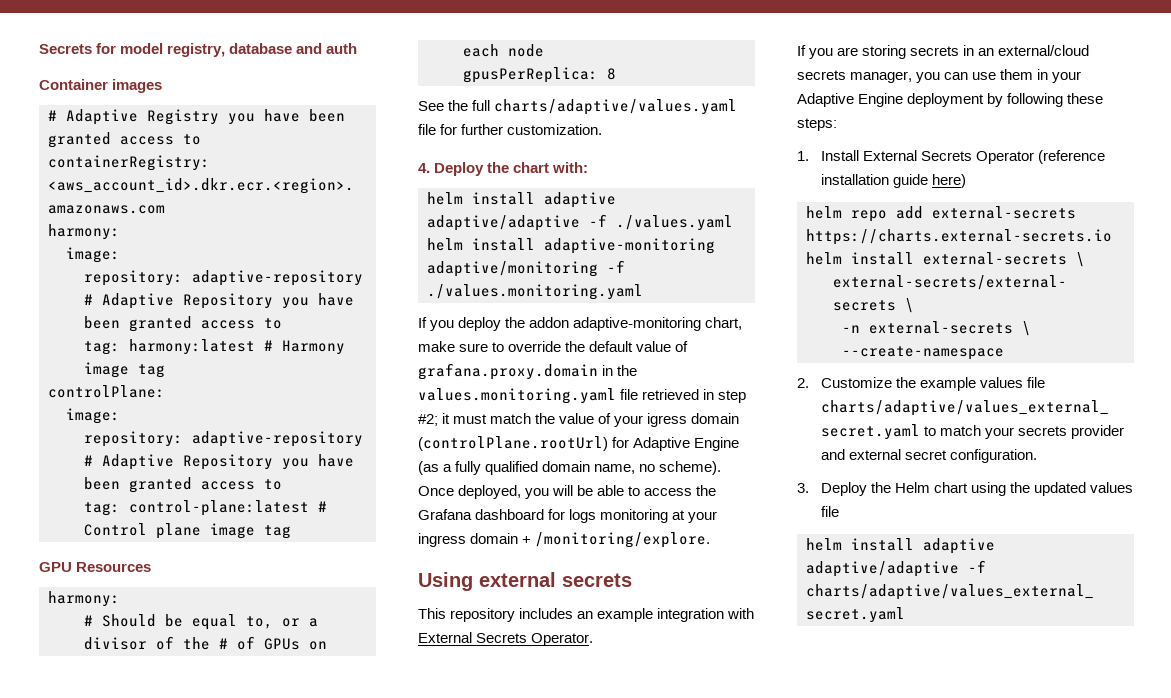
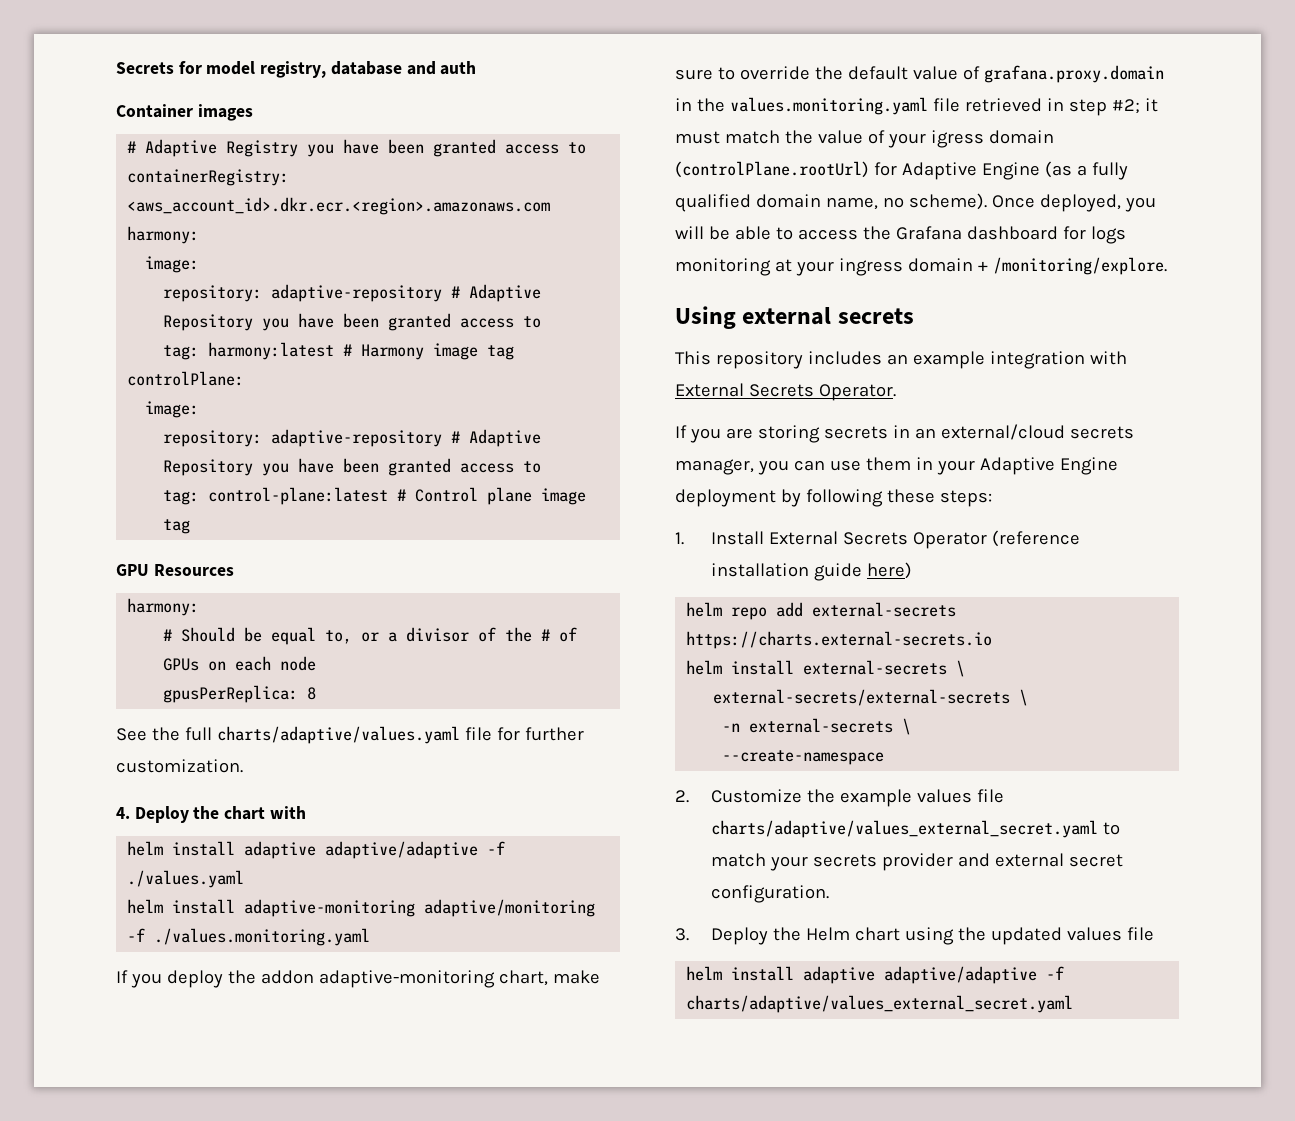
- 4. Deploy the chart with:
+ 4. Deploy the chart with

